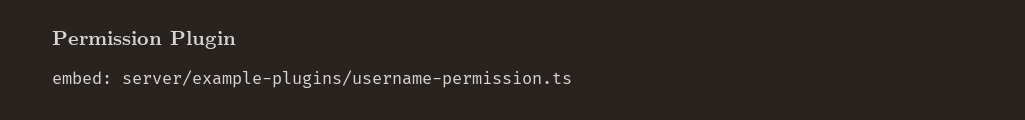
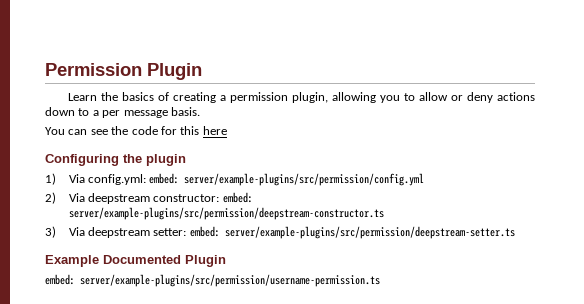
- embed: server/example-plugins/username-permission.ts
+ Learn the basics of creating a permission plugin, allowing you to allow or deny actions down to a per message basis.
+ You can see the code for this here
+ Configuring the plugin
+ 1) Via config.yml: embed: server/example-plugins/src/permission/config.yml
+ 2) Via deepstream constructor: embed: server/example-plugins/src/permission/deepstream-constructor.ts
+ 3) Via deepstream setter: embed: server/example-plugins/src/permission/deepstream-setter.ts
+ Example Documented Plugin
+ embed: server/example-plugins/src/permission/username-permission.ts

